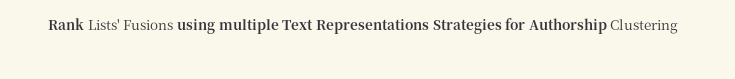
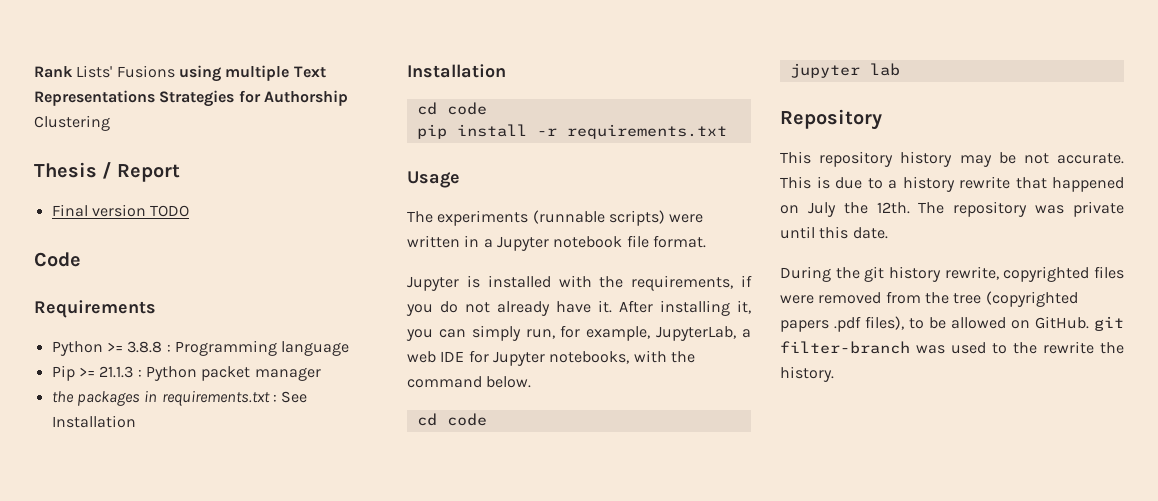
+ Thesis / Report
+ Final version TODO
+ Code
+ Requirements
+ Python >= 3.8.8 : Programming language
+ Pip >= 21.1.3 : Python packet manager
+ the packages in requirements.txt : See Installation
+ Installation
+ cd code
+ pip install -r requirements.txt
+ Usage
+ The experiments (runnable scripts) were written in a Jupyter notebook file format.
+ Jupyter is installed with the requirements, if you do not already have it. After installing it, you can simply run, for example, JupyterLab, a web IDE for Jupyter notebooks, with the command below.
+ cd code
+ jupyter lab
+ Repository
+ This repository history may be not accurate. This is due to a history rewrite that happened on July the 12th. The repository was private until this date.
+ During the git history rewrite, copyrighted files were removed from the tree (copyrighted papers .pdf files), to be allowed on GitHub. git filter-branch was used to the rewrite the history.

